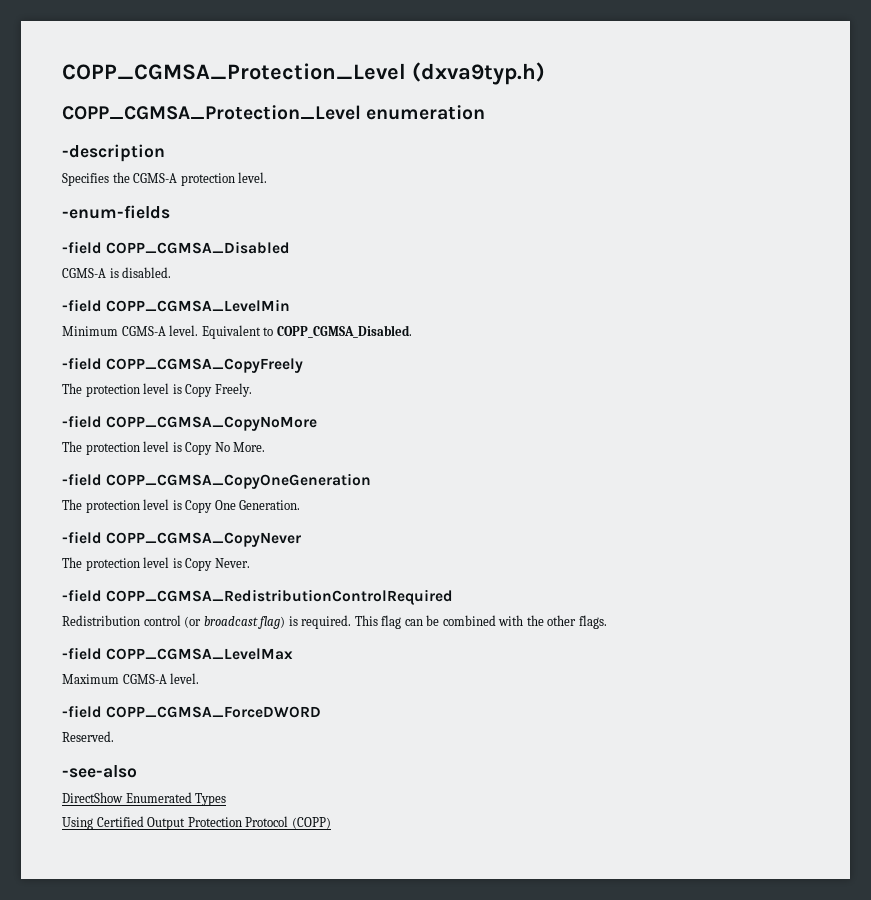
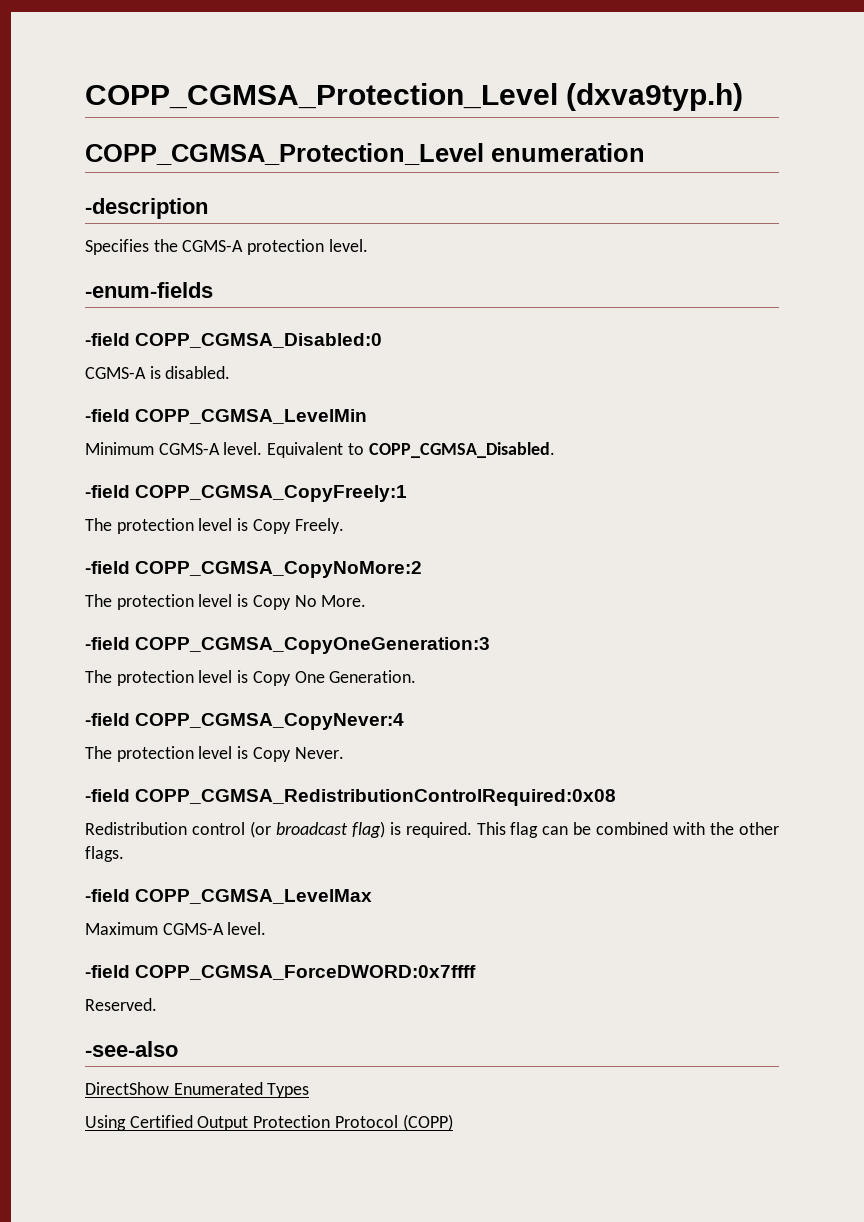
- -field COPP_CGMSA_Disabled
+ -field COPP_CGMSA_Disabled:0
- -field COPP_CGMSA_CopyFreely
+ -field COPP_CGMSA_CopyFreely:1
- -field COPP_CGMSA_CopyNoMore
+ -field COPP_CGMSA_CopyNoMore:2
- -field COPP_CGMSA_CopyOneGeneration
+ -field COPP_CGMSA_CopyOneGeneration:3
- -field COPP_CGMSA_CopyNever
+ -field COPP_CGMSA_CopyNever:4
- -field COPP_CGMSA_RedistributionControlRequired
+ -field COPP_CGMSA_RedistributionControlRequired:0x08
- -field COPP_CGMSA_ForceDWORD
+ -field COPP_CGMSA_ForceDWORD:0x7ffff

